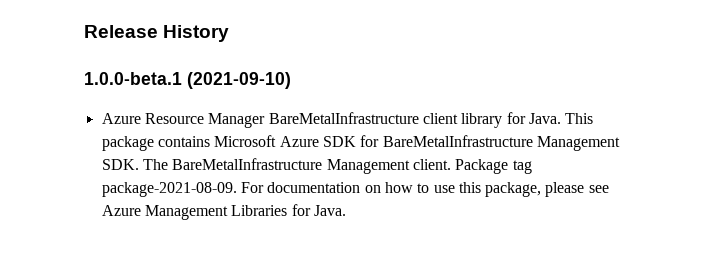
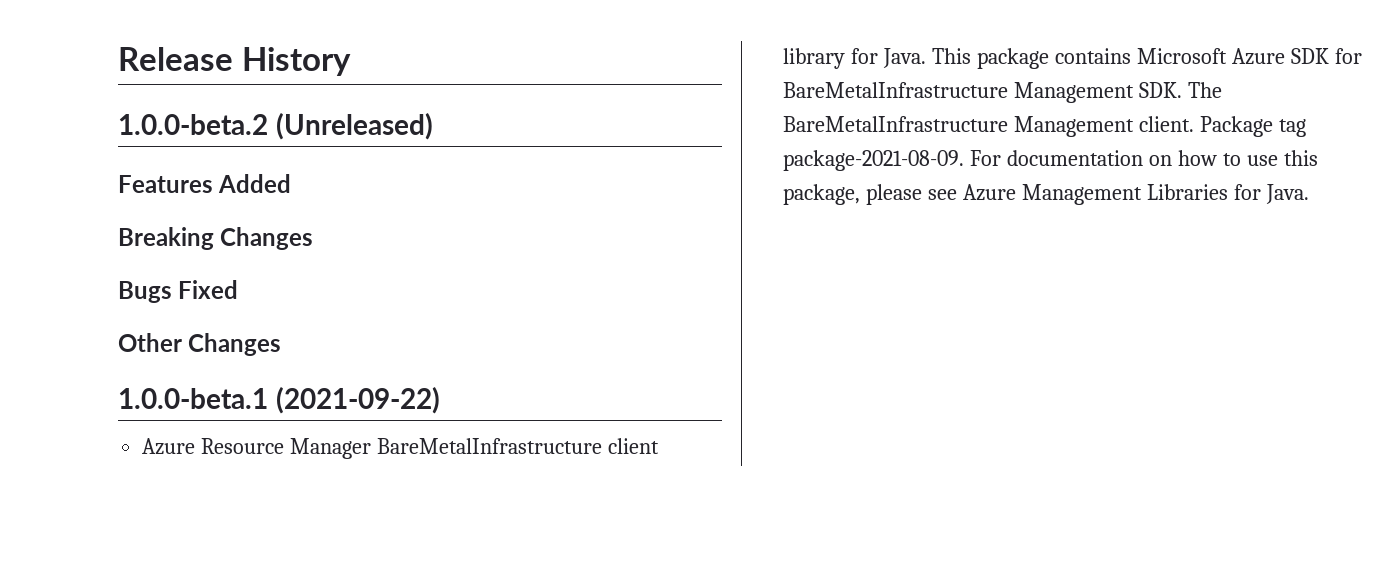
+ 1.0.0-beta.2 (Unreleased)
+ Features Added
+ Breaking Changes
+ Bugs Fixed
+ Other Changes
- 1.0.0-beta.1 (2021-09-10)
+ 1.0.0-beta.1 (2021-09-22)

